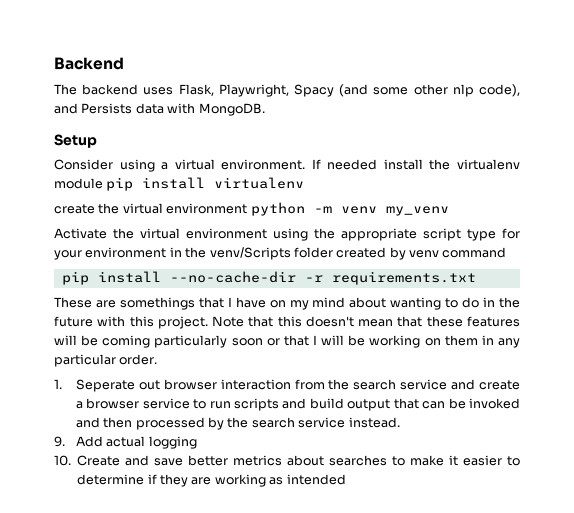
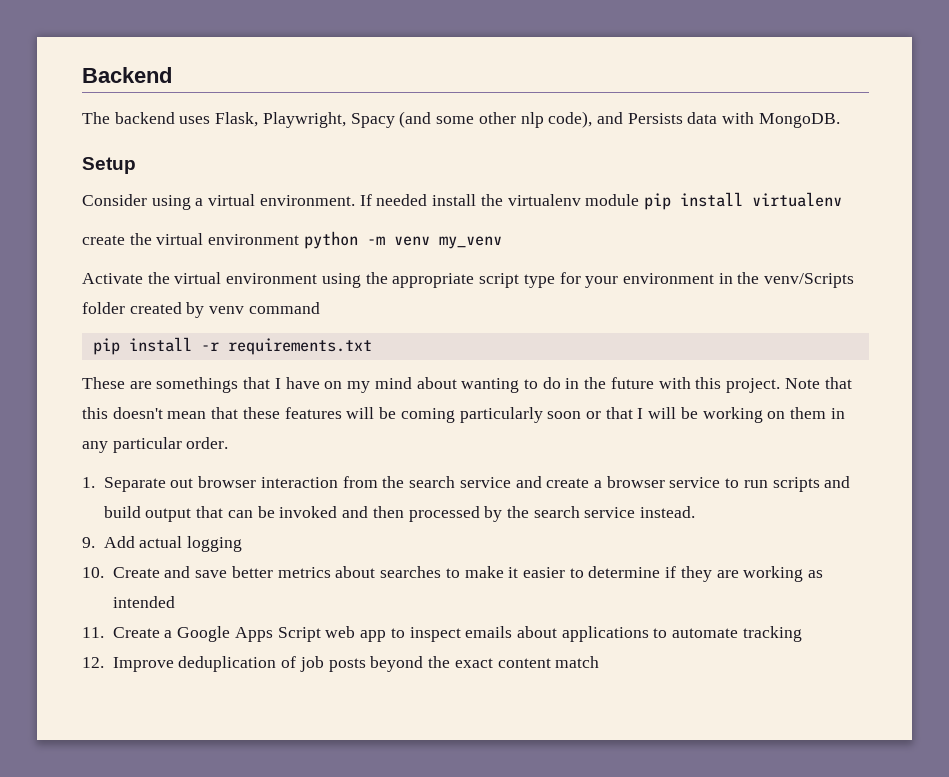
- pip install --no-cache-dir -r requirements.txt
+ pip install -r requirements.txt
- 1. Seperate out browser interaction from the search service and create a browser service to run scripts and build output that can be invoked and then processed by the search service instead.
+ 1. Separate out browser interaction from the search service and create a browser service to run scripts and build output that can be invoked and then processed by the search service instead.
+ 11. Create a Google Apps Script web app to inspect emails about applications to automate tracking
+ 12. Improve deduplication of job posts beyond the exact content match

